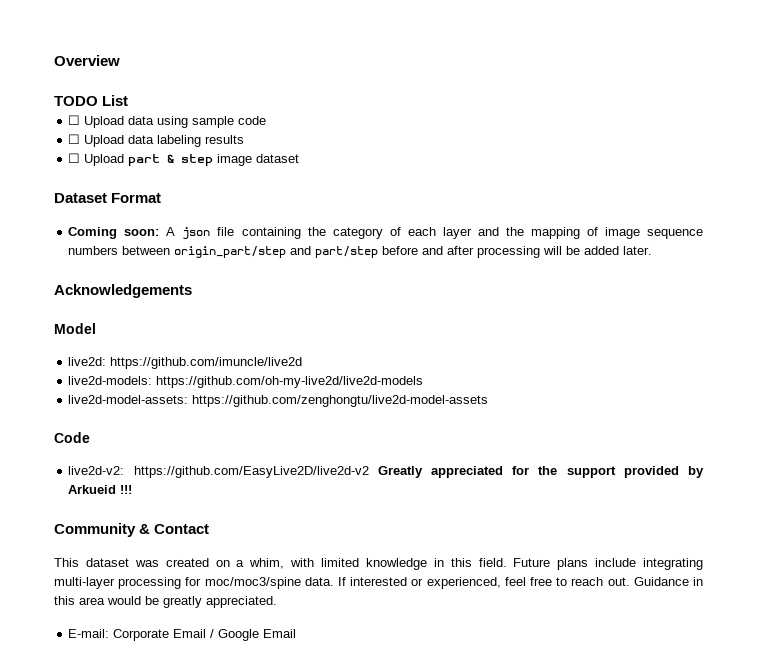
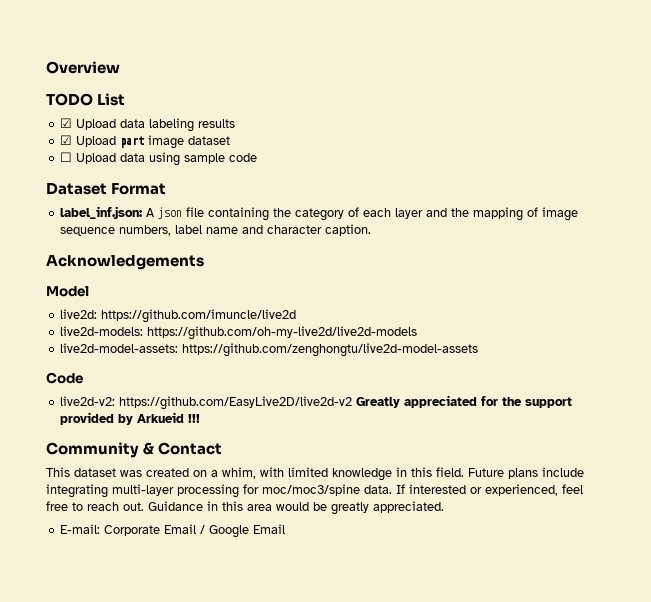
+ ☑ Upload data labeling results
+ ☑ Upload part image dataset
- ☐ Upload data labeling results
- ☐ Upload part & step image dataset
- Coming soon: A json file containing the category of each layer and the mapping of image sequence numbers between origin_part/step and part/step before and after processing will be added later.
+ label_inf.json: A json file containing the category of each layer and the mapping of image sequence numbers, label name and character caption.

